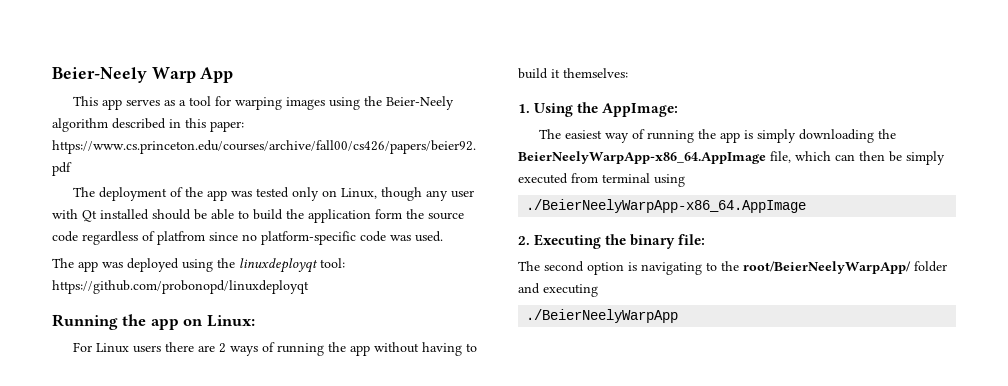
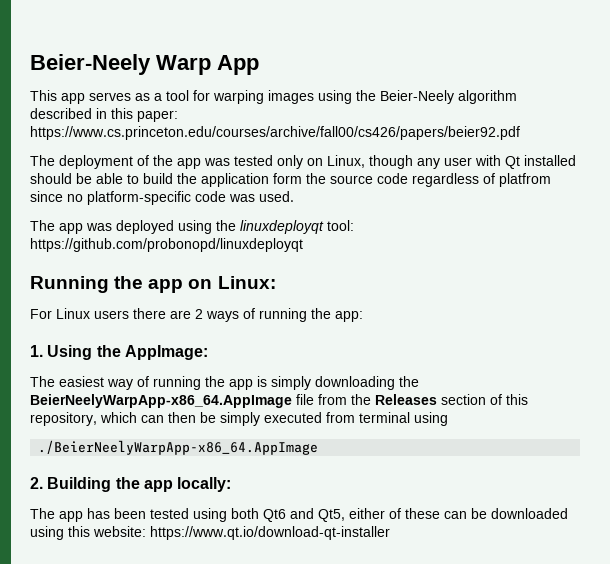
- For Linux users there are 2 ways of running the app without having to build it themselves:
+ For Linux users there are 2 ways of running the app:
- The easiest way of running the app is simply downloading the BeierNeelyWarpApp-x86_64.AppImage file, which can then be simply executed from terminal using
+ The easiest way of running the app is simply downloading the BeierNeelyWarpApp-x86_64.AppImage file from the Releases section of this repository, which can then be simply executed from terminal using
- 2. Executing the binary file:
- The second option is navigating to the root/BeierNeelyWarpApp/ folder and executing
- ./BeierNeelyWarpApp
+ 2. Building the app locally:
+ The app has been tested using both Qt6 and Qt5, either of these can be downloaded using this website: https://www.qt.io/download-qt-installer

